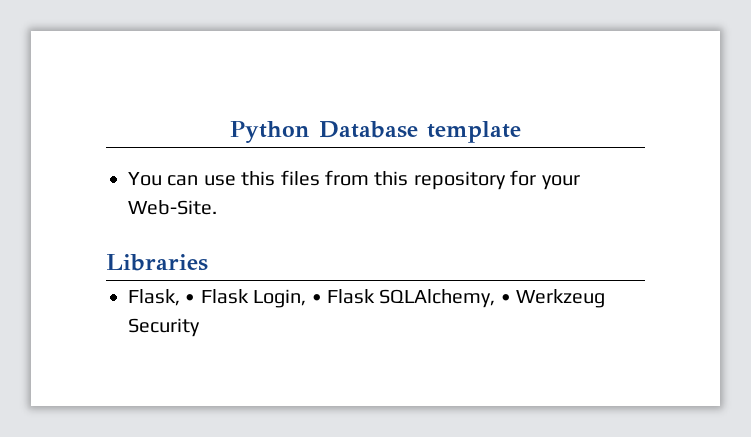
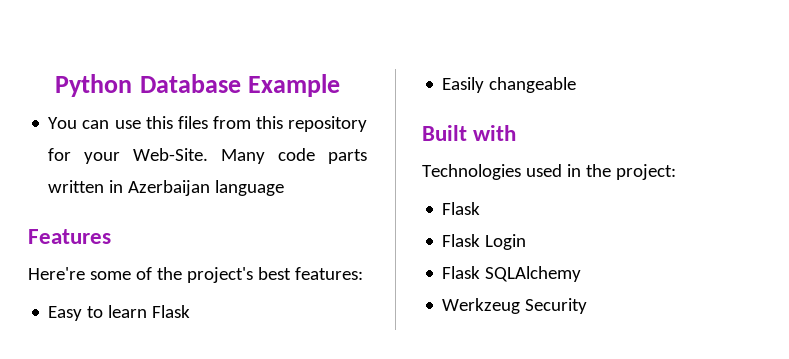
- Python Database template
+ Python Database Example
- You can use this files from this repository for your Web-Site.
- Libraries
- Flask, • Flask Login, • Flask SQLAlchemy, • Werkzeug Security
+ You can use this files from this repository for your Web-Site. Many code parts written in Azerbaijan language
+ Features
+ Here're some of the project's best features:
+ Easy to learn Flask
+ Easily changeable
+ Built with
+ Technologies used in the project:
+ Flask
+ Flask Login
+ Flask SQLAlchemy
+ Werkzeug Security

